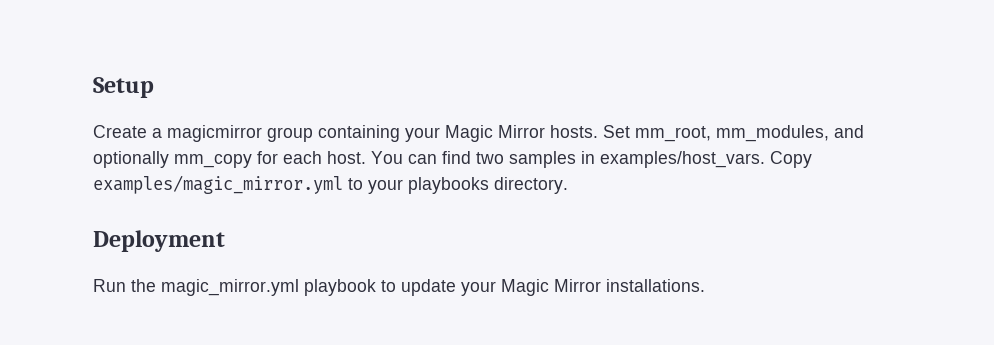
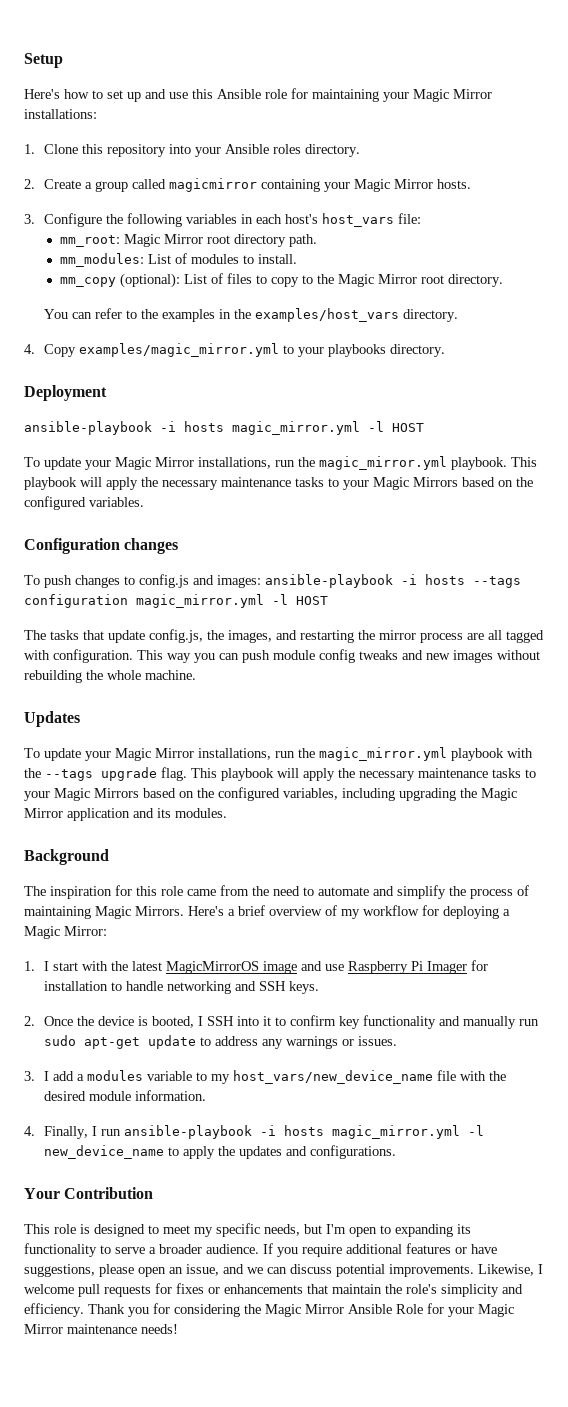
- Create a magicmirror group containing your Magic Mirror hosts. Set mm_root, mm_modules, and optionally mm_copy for each host. You can find two samples in examples/host_vars. Copy examples/magic_mirror.yml to your playbooks directory.
+ Here's how to set up and use this Ansible role for maintaining your Magic Mirror installations:
+ 1. Clone this repository into your Ansible roles directory.
+ 2. Create a group called magicmirror containing your Magic Mirror hosts.
+ 3. Configure the following variables in each host's host_vars file:
+ mm_root: Magic Mirror root directory path.
+ mm_modules: List of modules to install.
+ mm_copy (optional): List of files to copy to the Magic Mirror root directory.
+ You can refer to the examples in the examples/host_vars directory.
+ 4. Copy examples/magic_mirror.yml to your playbooks directory.
- Run the magic_mirror.yml playbook to update your Magic Mirror installations.
+ ansible-playbook -i hosts magic_mirror.yml -l HOST
+ To update your Magic Mirror installations, run the magic_mirror.yml playbook. This playbook will apply the necessary maintenance tasks to your Magic Mirrors based on the configured variables.
+ Configuration changes
+ To push changes to config.js and images: ansible-playbook -i hosts --tags configuration magic_mirror.yml -l HOST
+ The tasks that update config.js, the images, and restarting the mirror process are all tagged with configuration. This way you can push module config tweaks and new images without rebuilding the whole machine.
+ Updates
+ To update your Magic Mirror installations, run the magic_mirror.yml playbook with the --tags upgrade flag. This playbook will apply the necessary maintenance tasks to your Magic Mirrors based on the configured variables, including upgrading the Magic Mirror application and its modules.
+ Background
+ The inspiration for this role came from the need to automate and simplify the process of maintaining Magic Mirrors. Here's a brief overview of my workflow for deploying a Magic Mirror:
+ 1. I start with the latest MagicMirrorOS image and use Raspberry Pi Imager for installation to handle networking and SSH keys.
+ 2. Once the device is booted, I SSH into it to confirm key functionality and manually run sudo apt-get update to address any warnings or issues.
+ 3. I add a modules variable to my host_vars/new_device_name file with the desired module information.
+ 4. Finally, I run ansible-playbook -i hosts magic_mirror.yml -l new_device_name to apply the updates and configurations.
+ Your Contribution
+ This role is designed to meet my specific needs, but I'm open to expanding its functionality to serve a broader audience. If you require additional features or have suggestions, please open an issue, and we can discuss potential improvements. Likewise, I welcome pull requests for fixes or enhancements that maintain the role's simplicity and efficiency. Thank you for considering the Magic Mirror Ansible Role for your Magic Mirror maintenance needs!

